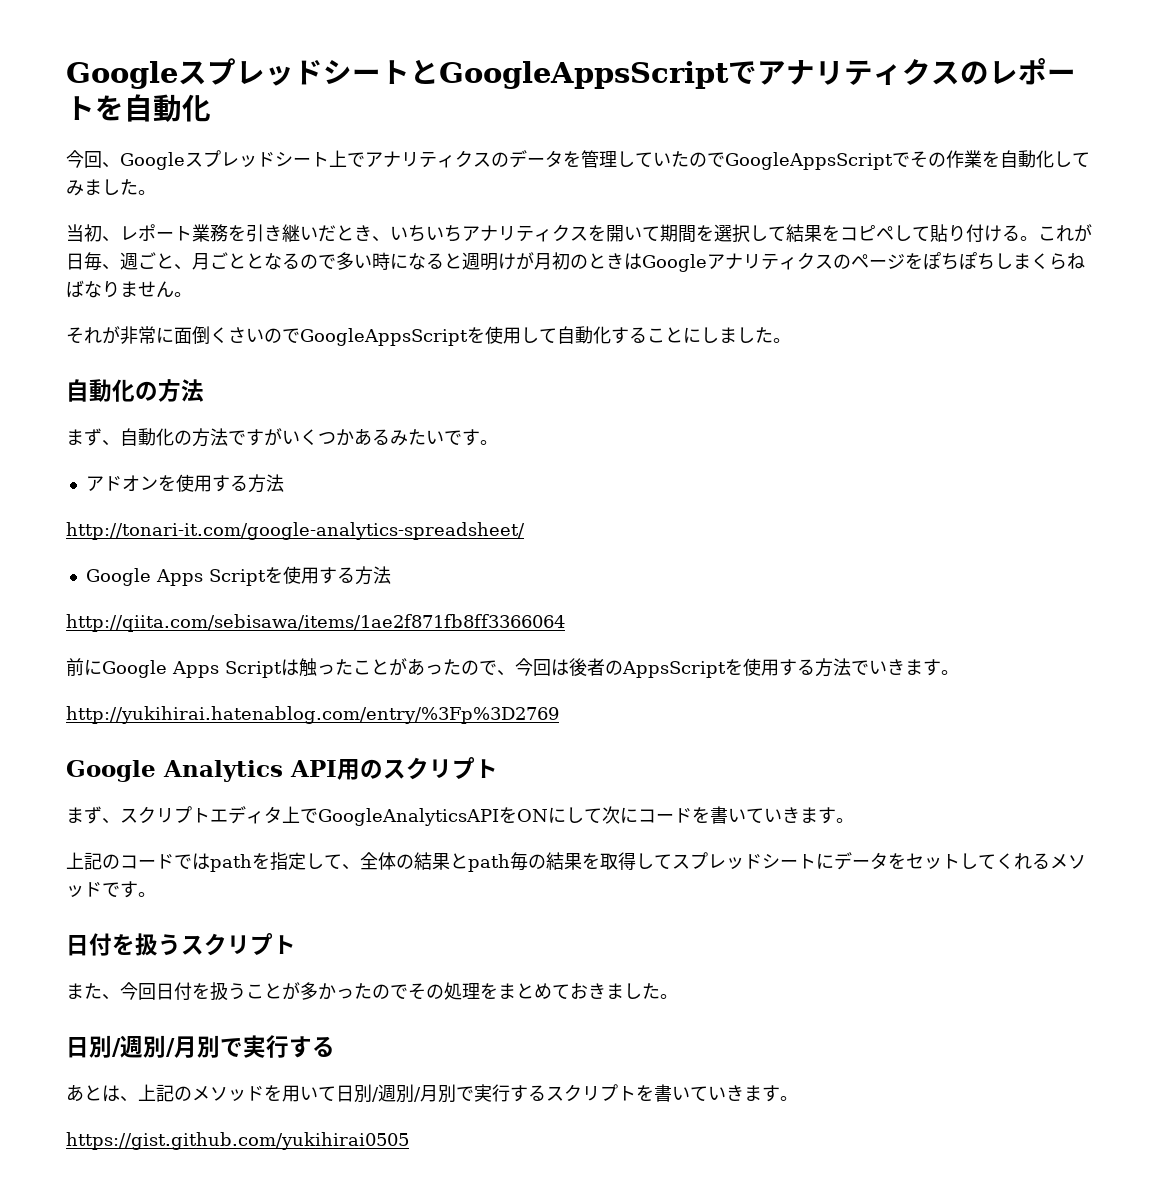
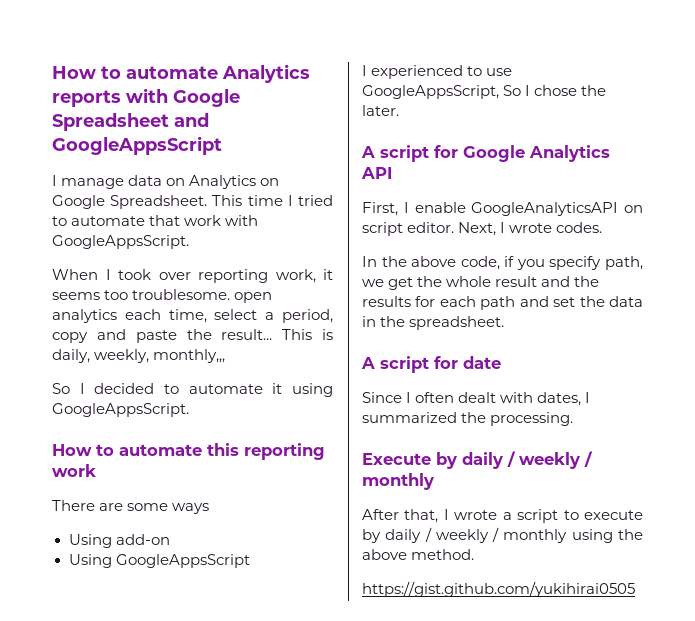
- GoogleスプレッドシートとGoogleAppsScriptでアナリティクスのレポートを自動化
- 今回、Googleスプレッドシート上でアナリティクスのデータを管理していたのでGoogleAppsScriptでその作業を自動化してみました。
- 当初、レポート業務を引き継いだとき、いちいちアナリティクスを開いて期間を選択して結果をコピペして貼り付ける。これが日毎、週ごと、月ごととなるので多い時になると週明けが月初のときはGoogleアナリティクスのページをぽちぽちしまくらねばなりません。
- それが非常に面倒くさいのでGoogleAppsScriptを使用して自動化することにしました。
- 自動化の方法
- まず、自動化の方法ですがいくつかあるみたいです。
- アドオンを使用する方法
- http://tonari-it.com/google-analytics-spreadsheet/
- Google Apps Scriptを使用する方法
- http://qiita.com/sebisawa/items/1ae2f871fb8ff3366064
- 前にGoogle Apps Scriptは触ったことがあったので、今回は後者のAppsScriptを使用する方法でいきます。
- http://yukihirai.hatenablog.com/entry/%3Fp%3D2769
- Google Analytics API用のスクリプト
- まず、スクリプトエディタ上でGoogleAnalyticsAPIをONにして次にコードを書いていきます。
- 上記のコードではpathを指定して、全体の結果とpath毎の結果を取得してスプレッドシートにデータをセットしてくれるメソッドです。
- 日付を扱うスクリプト
- また、今回日付を扱うことが多かったのでその処理をまとめておきました。
- 日別/週別/月別で実行する
- あとは、上記のメソッドを用いて日別/週別/月別で実行するスクリプトを書いていきます。
+ How to automate Analytics reports with Google Spreadsheet and GoogleAppsScript
+ I manage data on Analytics on Google Spreadsheet. This time I tried to automate that work with GoogleAppsScript.
+ When I took over reporting work, it seems too troublesome. open analytics each time, select a period, copy and paste the result... This is daily, weekly, monthly,,,
+ So I decided to automate it using GoogleAppsScript.
+ How to automate this reporting work
+ There are some ways
+ Using add-on
+ Using GoogleAppsScript
+ I experienced to use GoogleAppsScript, So I chose the later.
+ A script for Google Analytics API
+ First, I enable GoogleAnalyticsAPI on script editor. Next, I wrote codes.
+ In the above code, if you specify path, we get the whole result and the results for each path and set the data in the spreadsheet.
+ A script for date
+ Since I often dealt with dates, I summarized the processing.
+ Execute by daily / weekly / monthly
+ After that, I wrote a script to execute by daily / weekly / monthly using the above method.

